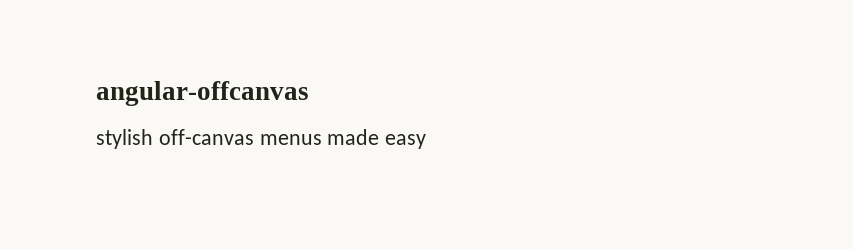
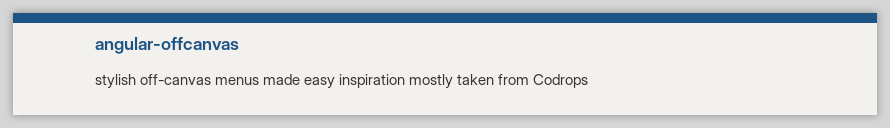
- stylish off-canvas menus made easy
+ stylish off-canvas menus made easy inspiration mostly taken from Codrops

